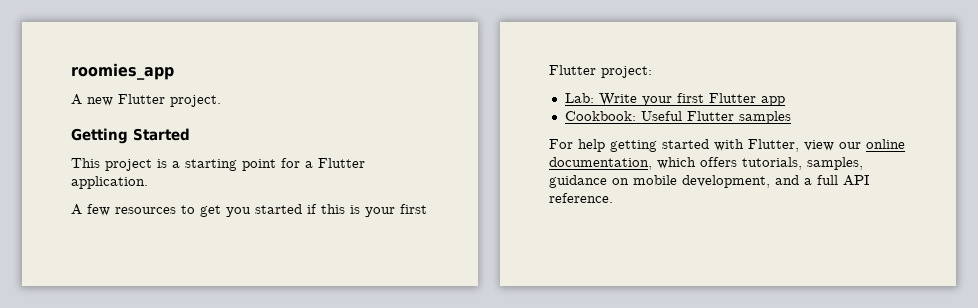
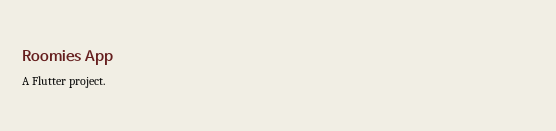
- roomies_app
- A new Flutter project.
+ Roomies App
+ A Flutter project.
- Getting Started
- This project is a starting point for a Flutter application.
- A few resources to get you started if this is your first Flutter project:
- Lab: Write your first Flutter app
- Cookbook: Useful Flutter samples
- For help getting started with Flutter, view our online documentation, which offers tutorials, samples, guidance on mobile development, and a full API reference.

